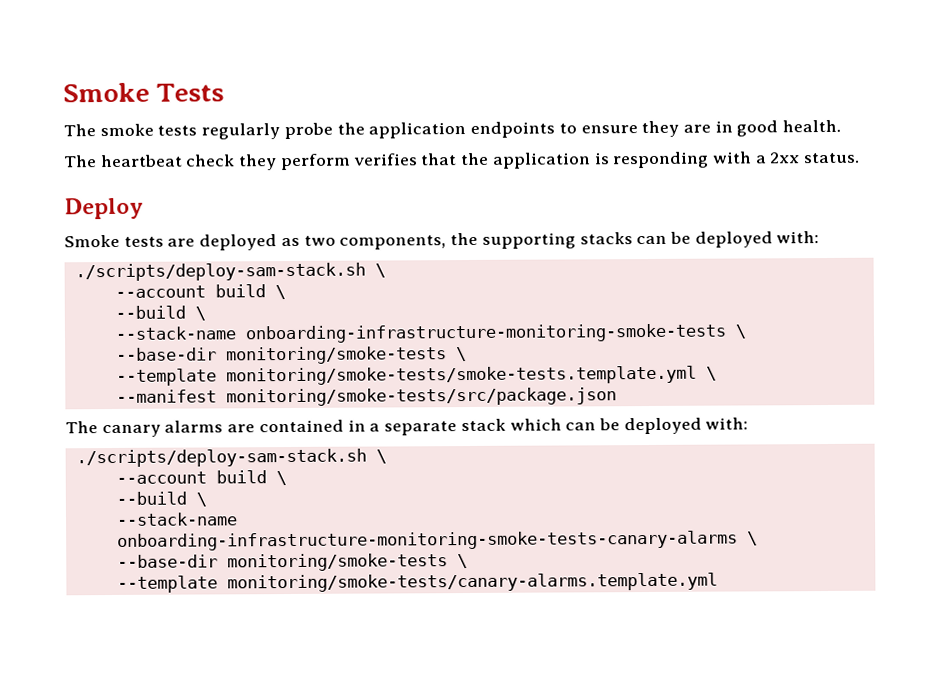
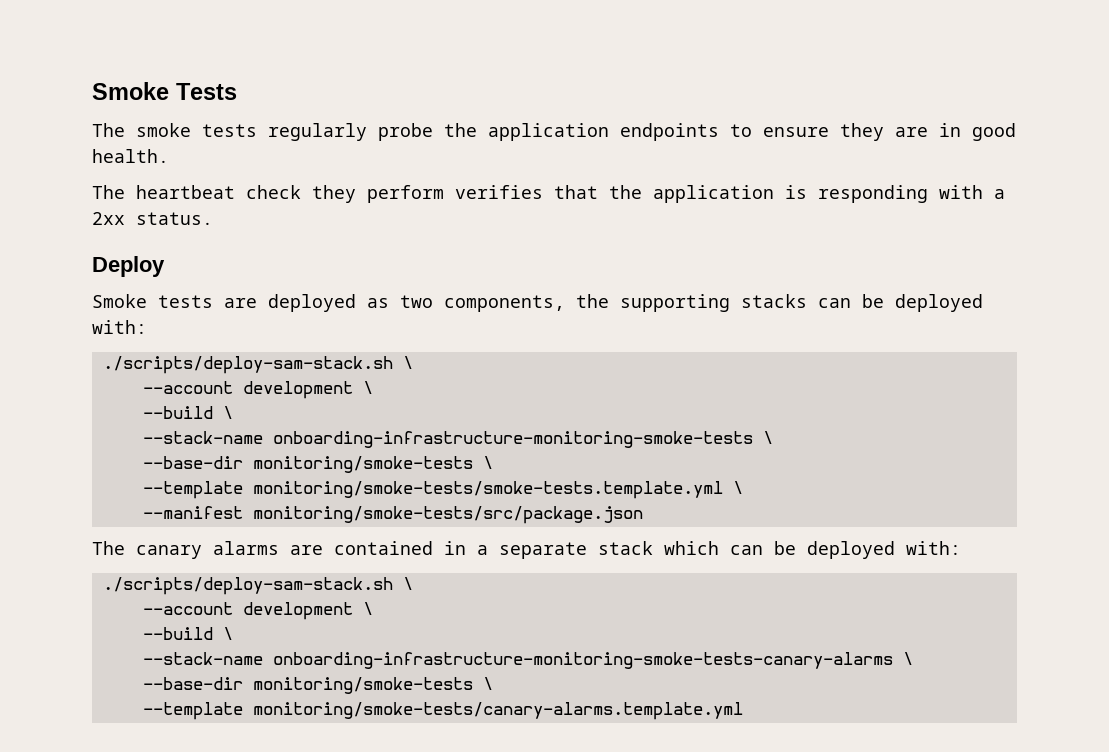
  Smoke tests are deployed as two components, the supporting stacks can be deployed with:
  ./scripts/deploy-sam-stack.sh \
- --account build \
+ --account development \
  The canary alarms are contained in a separate stack which can be deployed with:
  ./scripts/deploy-sam-stack.sh \
- --account build \
+ --account development \

